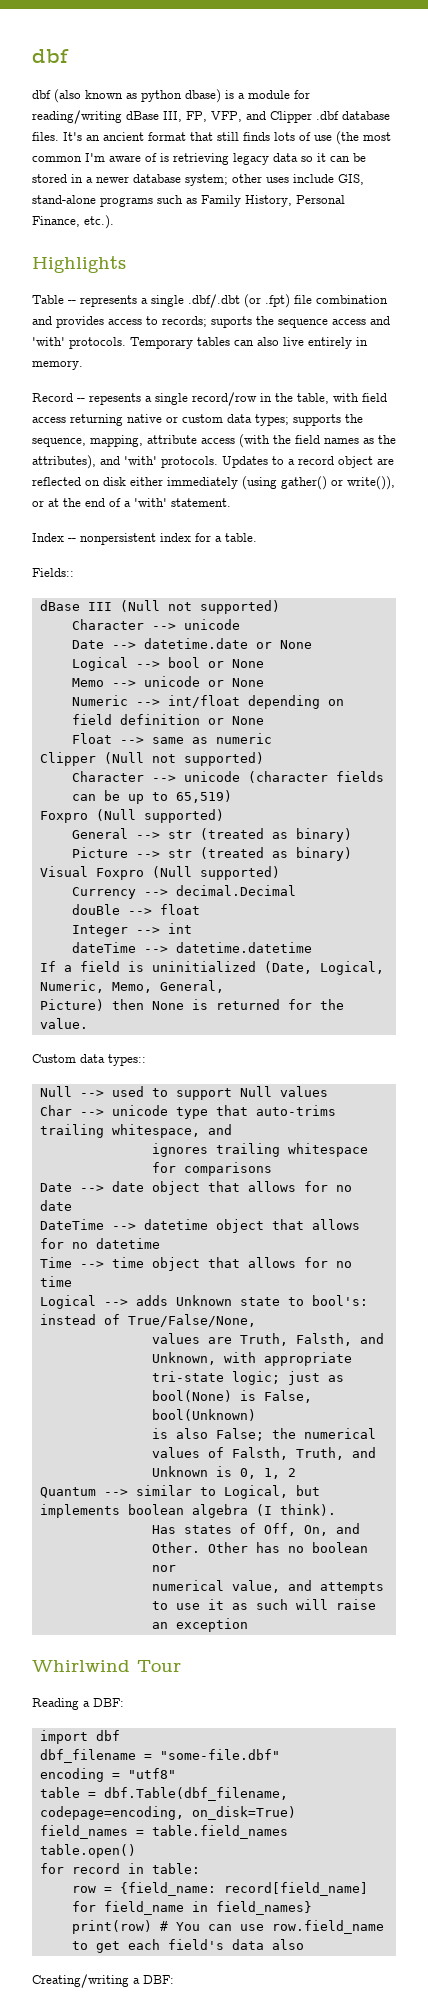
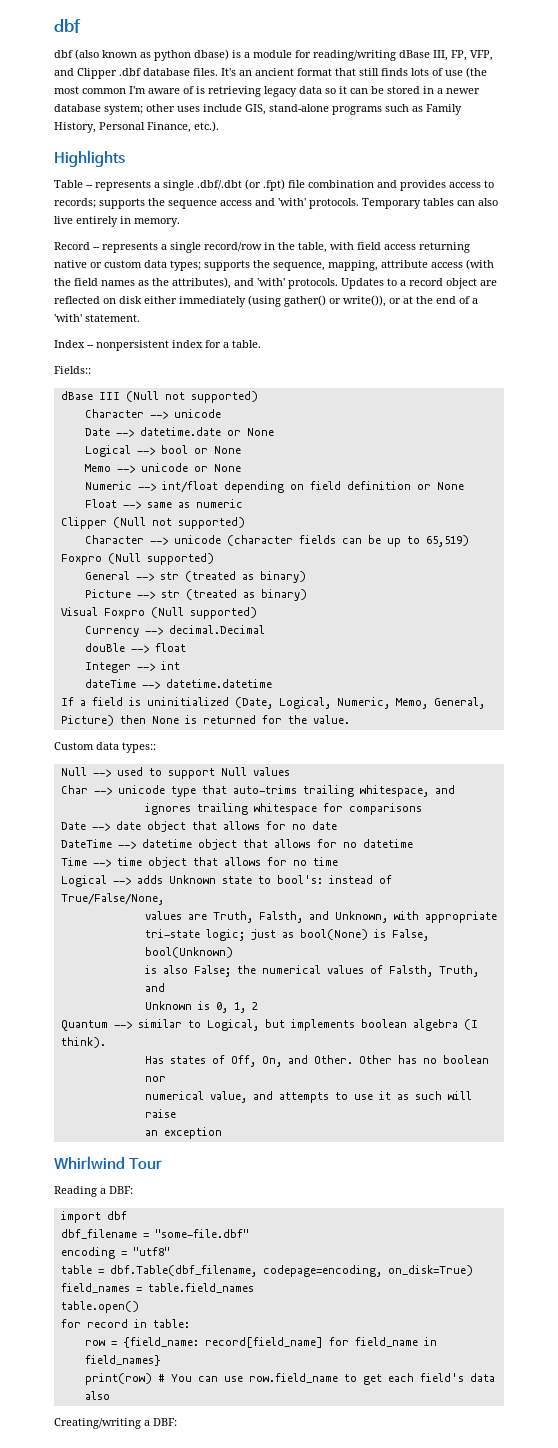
- Table -- represents a single .dbf/.dbt (or .fpt) file combination and provides access to records; suports the sequence access and 'with' protocols.
+ Table -- represents a single .dbf/.dbt (or .fpt) file combination and provides access to records; supports the sequence access and 'with' protocols.
- Record -- repesents a single record/row in the table, with field access returning native or custom data types; supports the sequence, mapping, attribute access (with the field names as the attributes), and 'with' protocols.
+ Record -- represents a single record/row in the table, with field access returning native or custom data types; supports the sequence, mapping, attribute access (with the field names as the attributes), and 'with' protocols.

